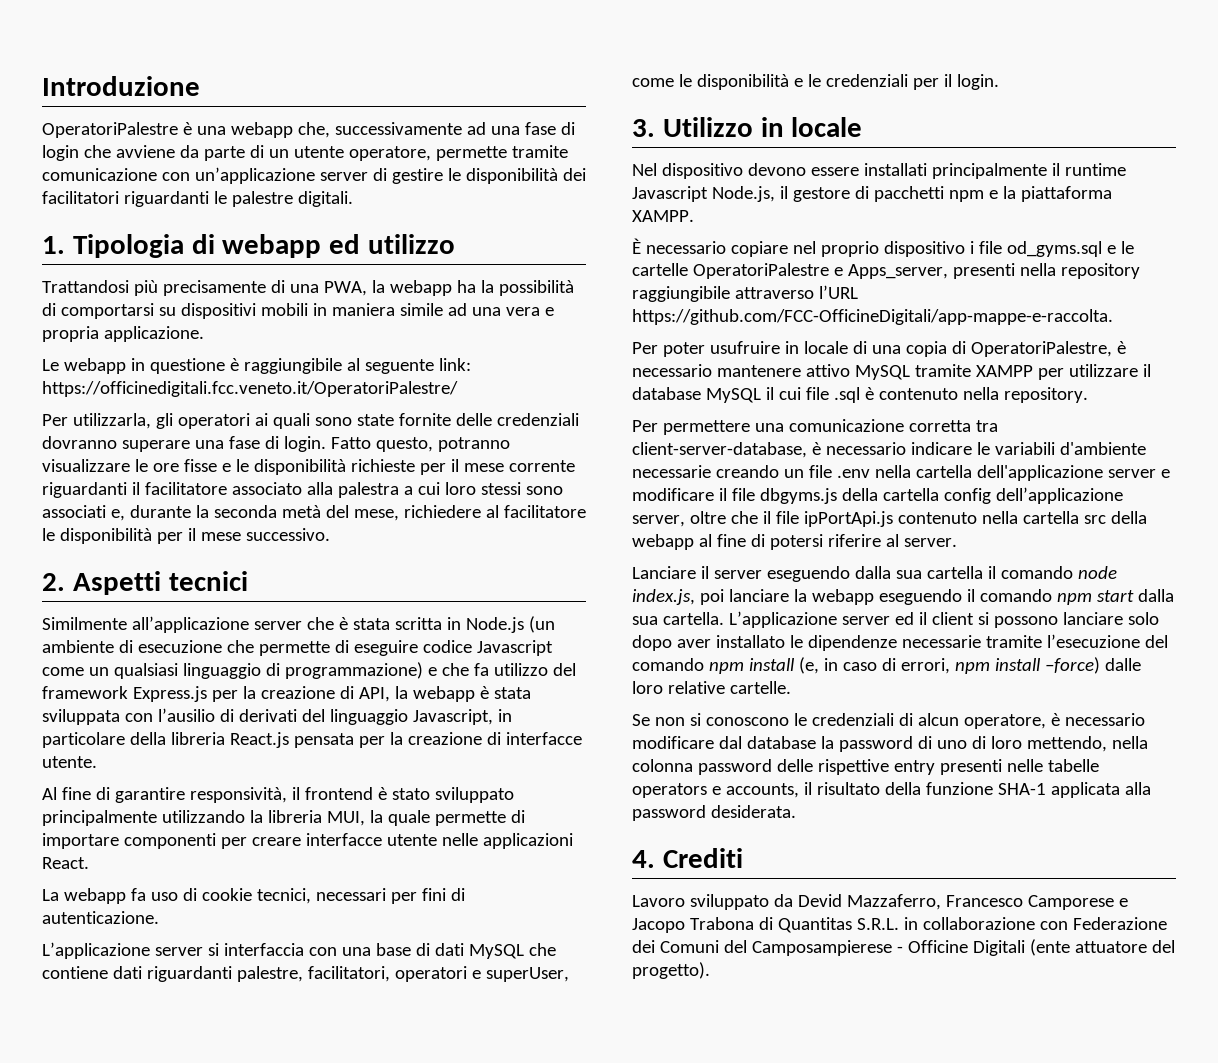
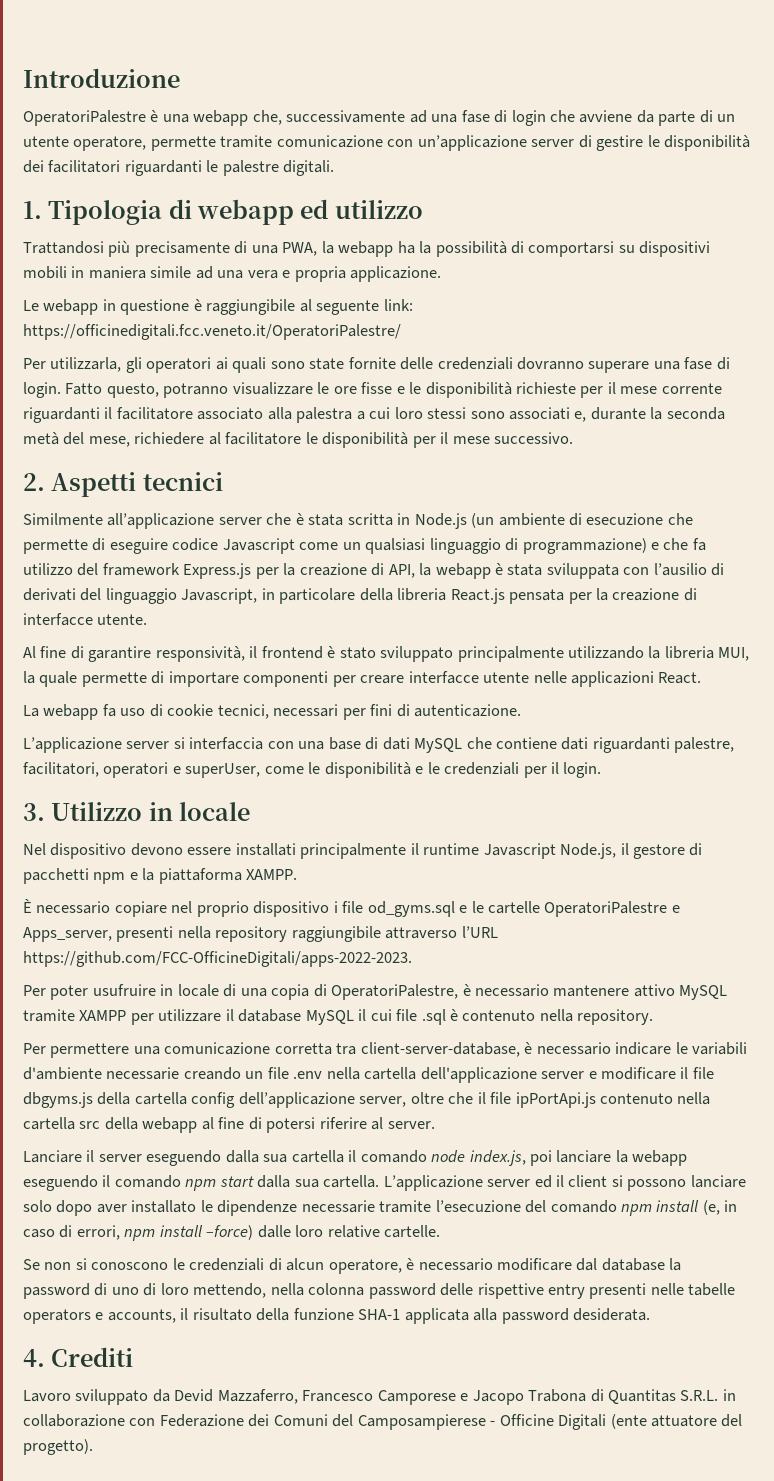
- È necessario copiare nel proprio dispositivo i file od_gyms.sql e le cartelle OperatoriPalestre e Apps_server, presenti nella repository raggiungibile attraverso l’URL https://github.com/FCC-OfficineDigitali/app-mappe-e-raccolta.
+ È necessario copiare nel proprio dispositivo i file od_gyms.sql e le cartelle OperatoriPalestre e Apps_server, presenti nella repository raggiungibile attraverso l’URL https://github.com/FCC-OfficineDigitali/apps-2022-2023.

